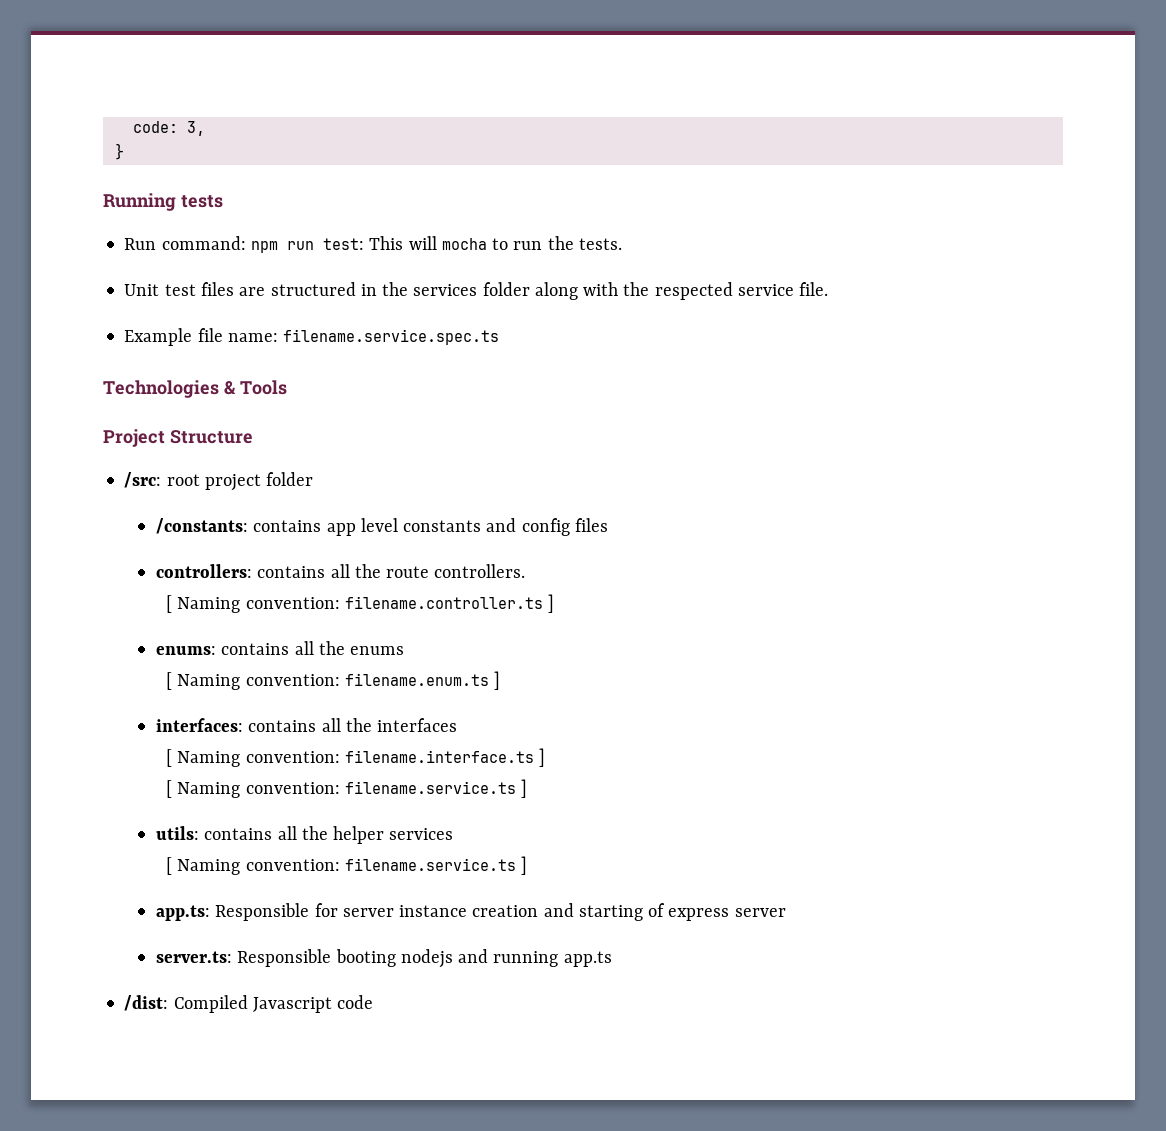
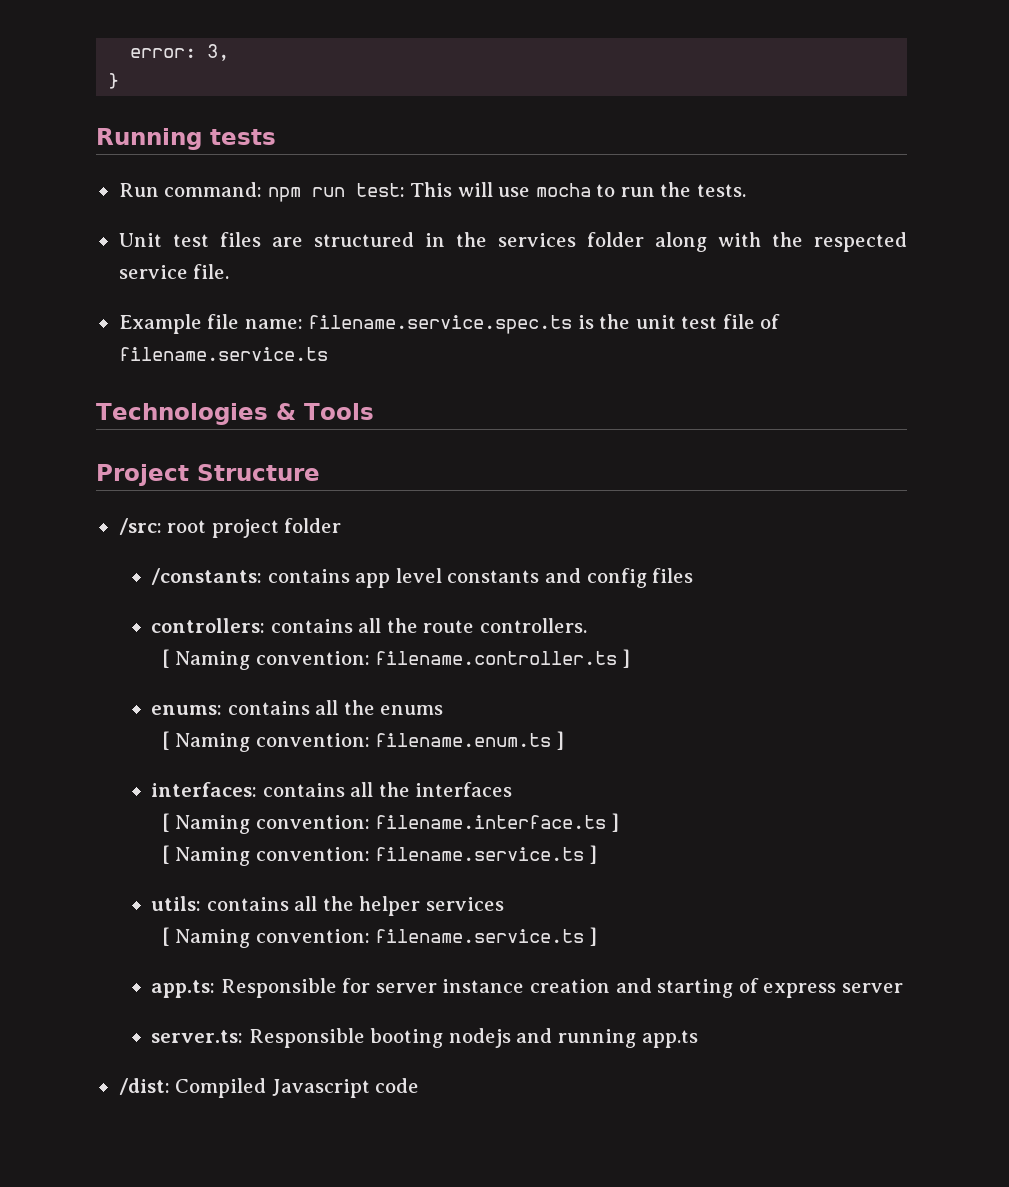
- code: 3,
+ error: 3,
- Run command: npm run test: This will mocha to run the tests.
+ Run command: npm run test: This will use mocha to run the tests.
- Example file name: filename.service.spec.ts
+ Example file name: filename.service.spec.ts is the unit test file of filename.service.ts

